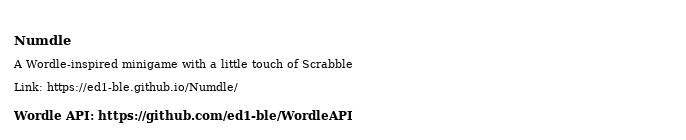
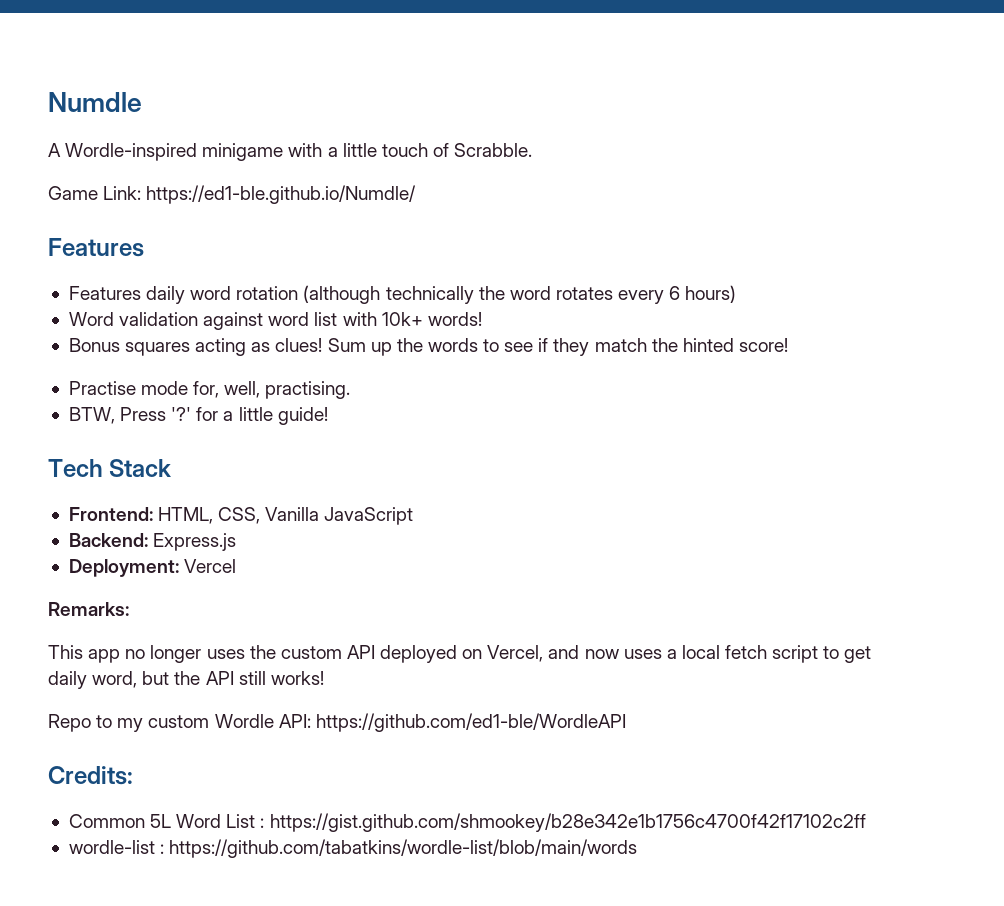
- A Wordle-inspired minigame with a little touch of Scrabble
- Link: https://ed1-ble.github.io/Numdle/
- Wordle API: https://github.com/ed1-ble/WordleAPI
+ A Wordle-inspired minigame with a little touch of Scrabble.
+ Game Link: https://ed1-ble.github.io/Numdle/
+ Features
+ Features daily word rotation (although technically the word rotates every 6 hours)
+ Word validation against word list with 10k+ words!
+ Bonus squares acting as clues! Sum up the words to see if they match the hinted score!
+ Practise mode for, well, practising.
+ BTW, Press '?' for a little guide!
+ Tech Stack
+ Frontend: HTML, CSS, Vanilla JavaScript
+ Backend: Express.js
+ Deployment: Vercel
+ Remarks:
+ This app no longer uses the custom API deployed on Vercel, and now uses a local fetch script to get daily word, but the API still works!
+ Repo to my custom Wordle API: https://github.com/ed1-ble/WordleAPI
+ Credits:
+ Common 5L Word List : https://gist.github.com/shmookey/b28e342e1b1756c4700f42f17102c2ff
+ wordle-list : https://github.com/tabatkins/wordle-list/blob/main/words

